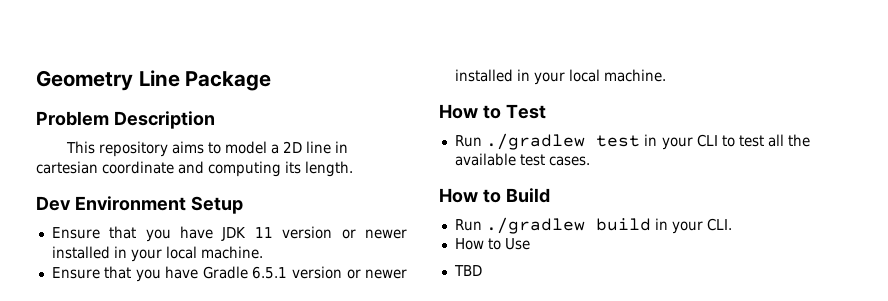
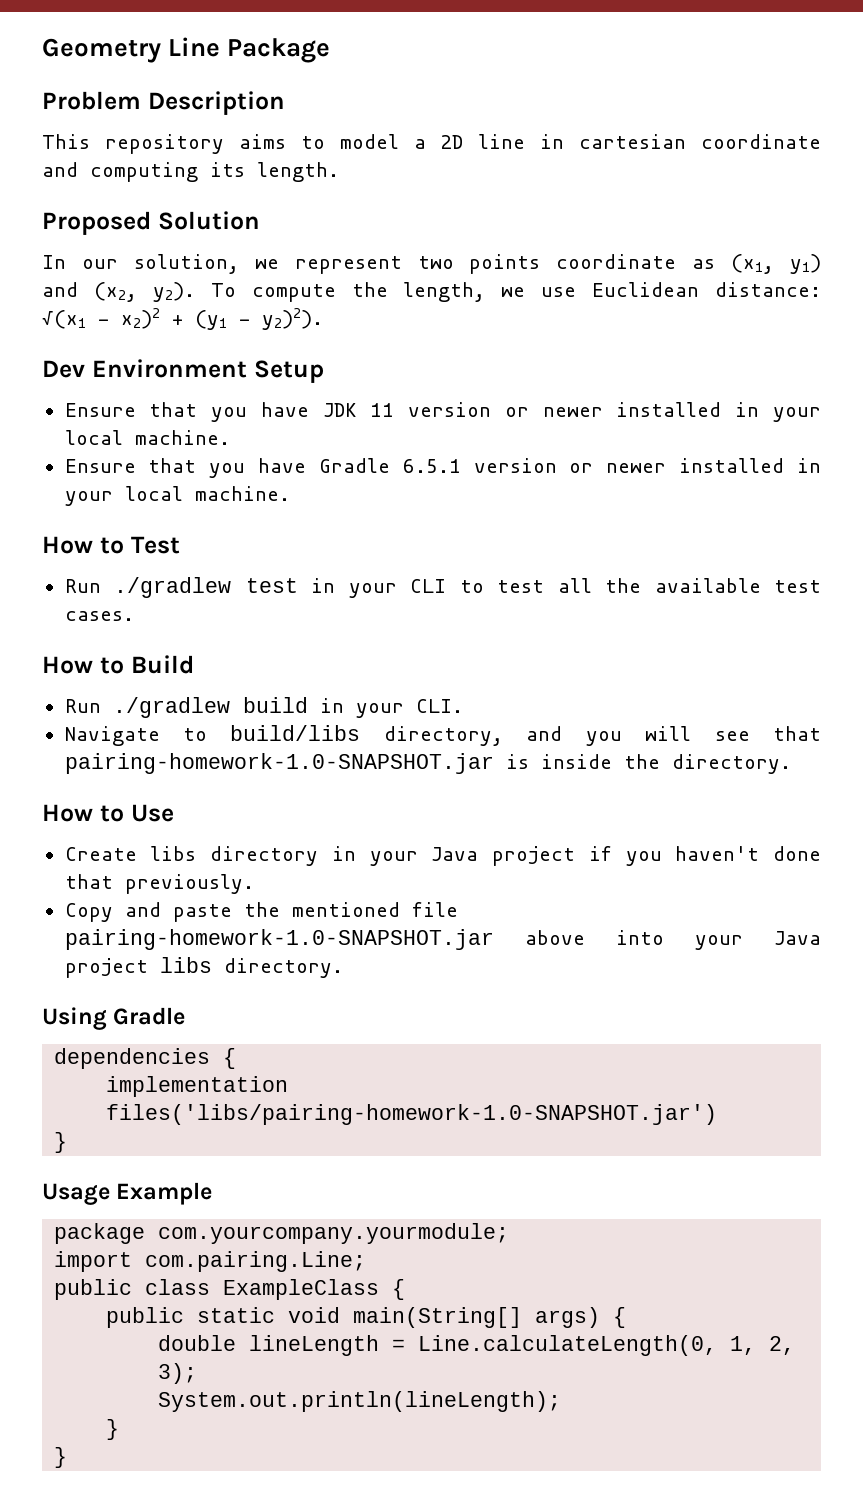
+ Proposed Solution
+ In our solution, we represent two points coordinate as (x1, y1) and (x2, y2). To compute the length, we use Euclidean distance: √(x1 - x2)2 + (y1 - y2)2).
+ Navigate to build/libs directory, and you will see that pairing-homework-1.0-SNAPSHOT.jar is inside the directory.
  How to Use
- TBD
+ Create libs directory in your Java project if you haven't done that previously.
+ Copy and paste the mentioned file pairing-homework-1.0-SNAPSHOT.jar above into your Java project libs directory.
+ Using Gradle
+ dependencies {
+ implementation files('libs/pairing-homework-1.0-SNAPSHOT.jar')
+ }
+ Usage Example
+ package com.yourcompany.yourmodule;
+ import com.pairing.Line;
+ public class ExampleClass {
+ public static void main(String[] args) {
+ double lineLength = Line.calculateLength(0, 1, 2, 3);
+ System.out.println(lineLength);
+ }
+ }

